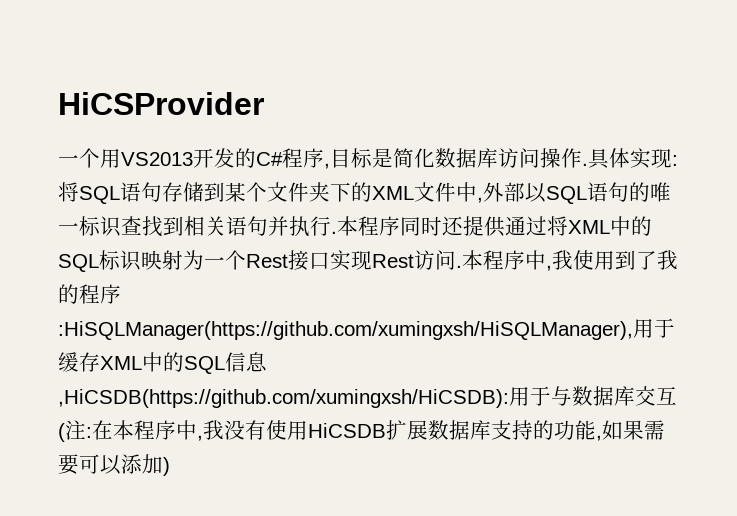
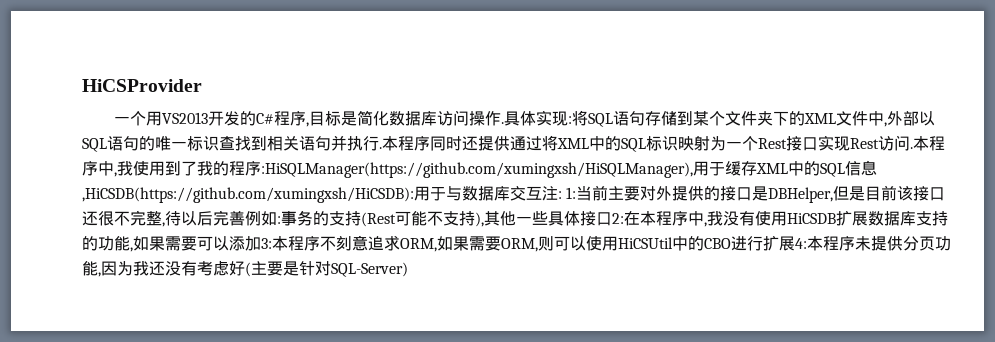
- 本程序中,我使用到了我的程序:HiSQLManager(https://github.com/xumingxsh/HiSQLManager),用于缓存XML中的SQL信息,HiCSDB(https://github.com/xumingxsh/HiCSDB):用于与数据库交互(注:在本程序中,我没有使用HiCSDB扩展数据库支持的功能,如果需要可以添加)
+ 本程序中,我使用到了我的程序:HiSQLManager(https://github.com/xumingxsh/HiSQLManager),用于缓存XML中的SQL信息,HiCSDB(https://github.com/xumingxsh/HiCSDB):用于与数据库交互注: 1:当前主要对外提供的接口是DBHelper,但是目前该接口还很不完整,待以后完善例如:事务的支持(Rest可能不支持),其他一些具体接口2:在本程序中,我没有使用HiCSDB扩展数据库支持的功能,如果需要可以添加3:本程序不刻意追求ORM,如果需要ORM,则可以使用HiCSUtil中的CBO进行扩展4:本程序未提供分页功能,因为我还没有考虑好(主要是针对SQL-Server)

